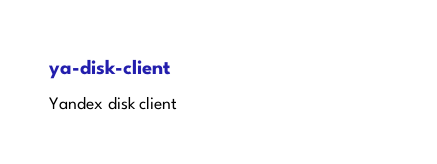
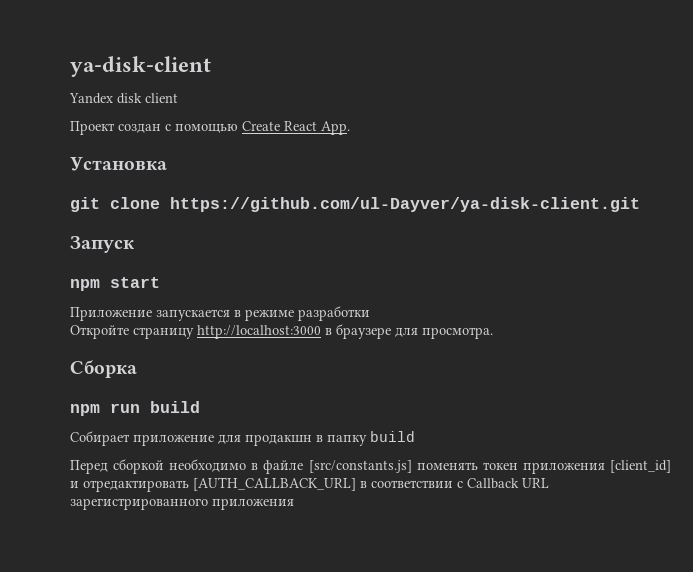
+ Проект создан с помощью Create React App.
+ Установка
+ git clone https://github.com/ul-Dayver/ya-disk-client.git
+ Запуск
+ npm start
+ Приложение запускается в режиме разработки
+ Откройте страницу http://localhost:3000 в браузере для просмотра.
+ Сборка
+ npm run build
+ Собирает приложение для продакшн в папку build
+ Перед сборкой необходимо в файле [src/constants.js] поменять токен приложения [client_id] и отредактировать [AUTH_CALLBACK_URL] в соответствии с Callback URL зарегистрированного приложения

